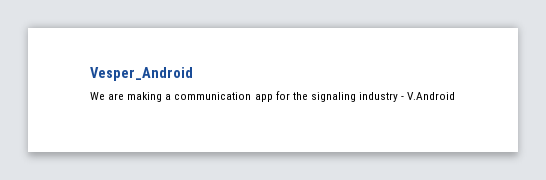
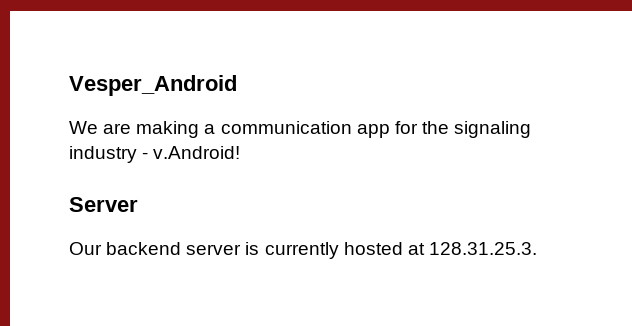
- We are making a communication app for the signaling industry - V.Android
+ We are making a communication app for the signaling industry - v.Android!
+ Server
+ Our backend server is currently hosted at 128.31.25.3.

